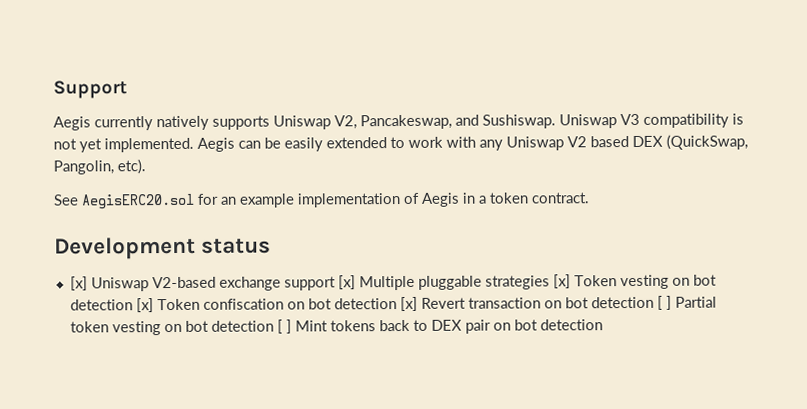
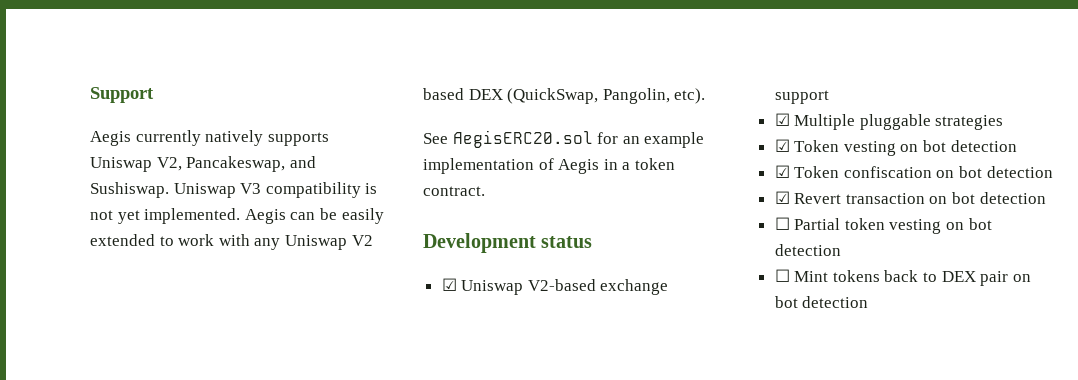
- [x] Uniswap V2-based exchange support [x] Multiple pluggable strategies [x] Token vesting on bot detection [x] Token confiscation on bot detection [x] Revert transaction on bot detection [ ] Partial token vesting on bot detection [ ] Mint tokens back to DEX pair on bot detection
+ ☑ Uniswap V2-based exchange support
+ ☑ Multiple pluggable strategies
+ ☑ Token vesting on bot detection
+ ☑ Token confiscation on bot detection
+ ☑ Revert transaction on bot detection
+ ☐ Partial token vesting on bot detection
+ ☐ Mint tokens back to DEX pair on bot detection

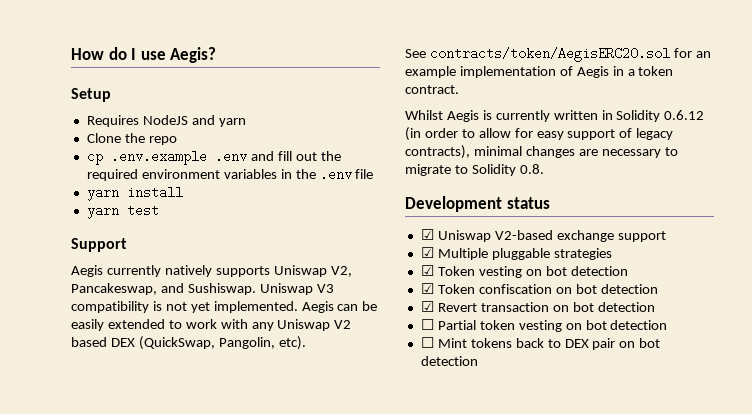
+ How do I use Aegis?
+ Setup
+ Requires NodeJS and yarn
+ Clone the repo
+ cp .env.example .env and fill out the required environment variables in the .env file
+ yarn install
+ yarn test
- See AegisERC20.sol for an example implementation of Aegis in a token contract.
+ See contracts/token/AegisERC20.sol for an example implementation of Aegis in a token contract.
+ Whilst Aegis is currently written in Solidity 0.6.12 (in order to allow for easy support of legacy contracts), minimal changes are necessary to migrate to Solidity 0.8.

